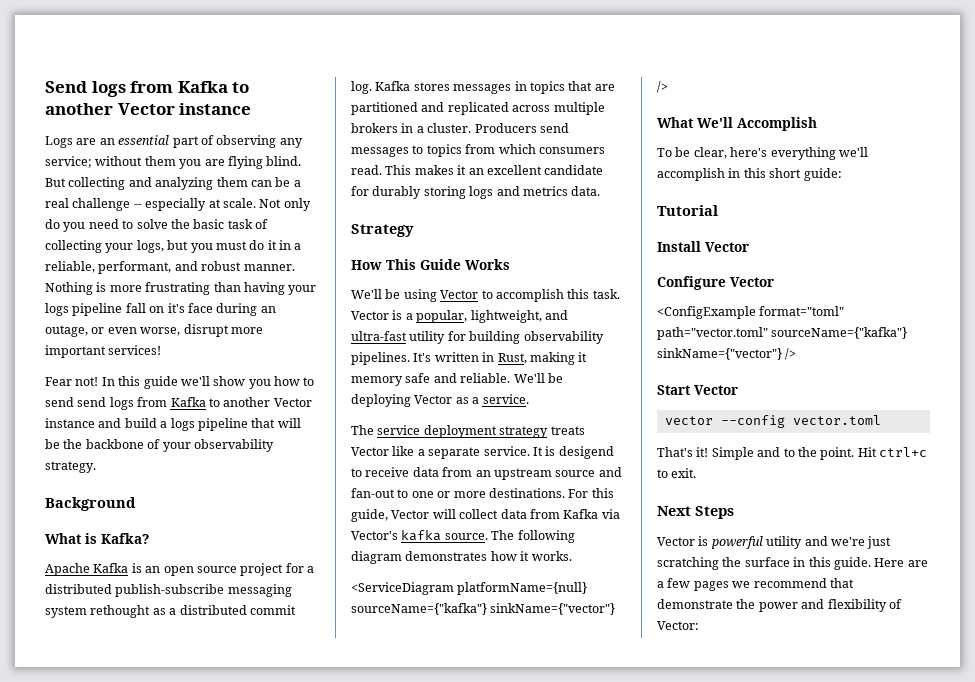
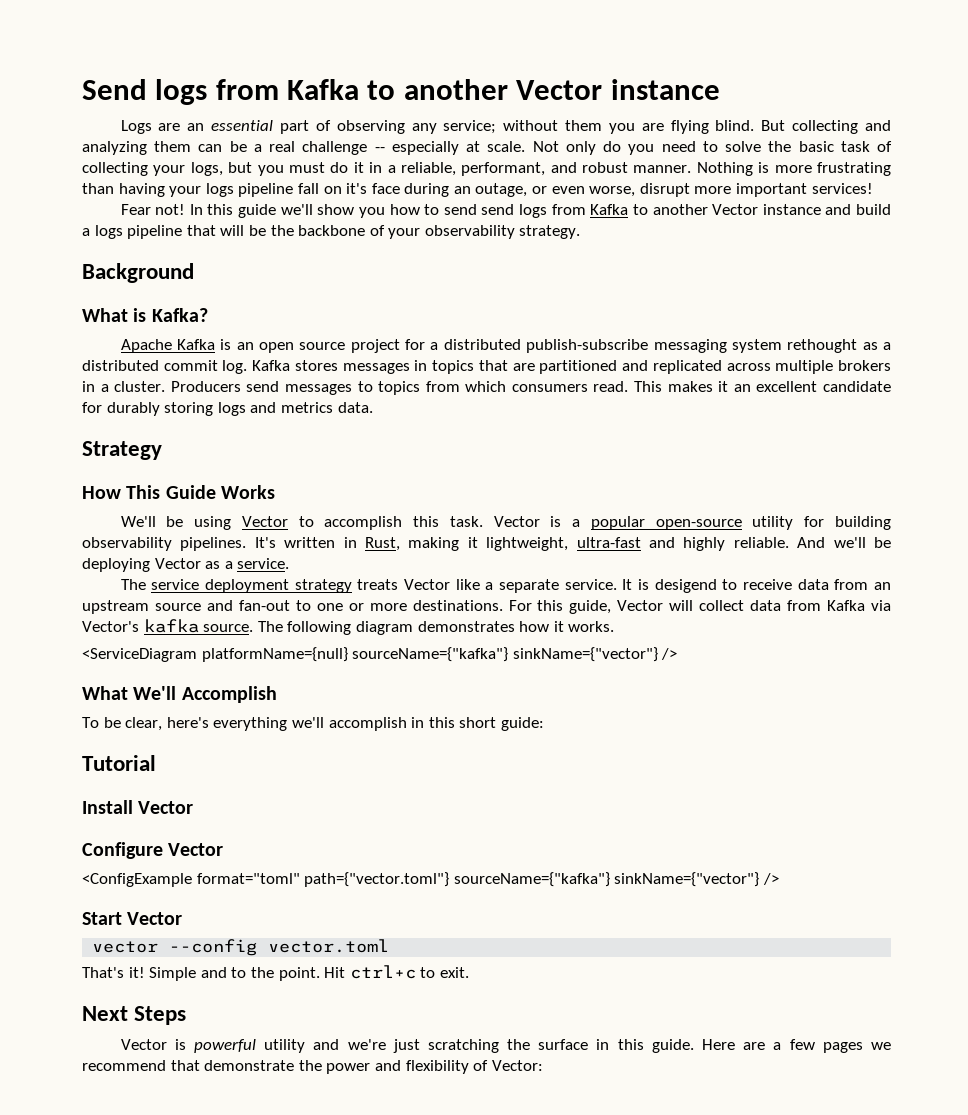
- Vector is a popular, lightweight, and ultra-fast utility for building observability pipelines.
+ Vector is a popular open-source utility for building observability pipelines.
- It's written in Rust, making it memory safe and reliable. We'll be deploying Vector as a service.
+ It's written in Rust, making it lightweight, ultra-fast and highly reliable. And we'll be deploying Vector as a service.
- <ConfigExample format="toml" path="vector.toml" sourceName={"kafka"} sinkName={"vector"} />
+ <ConfigExample format="toml" path={"vector.toml"} sourceName={"kafka"} sinkName={"vector"} />

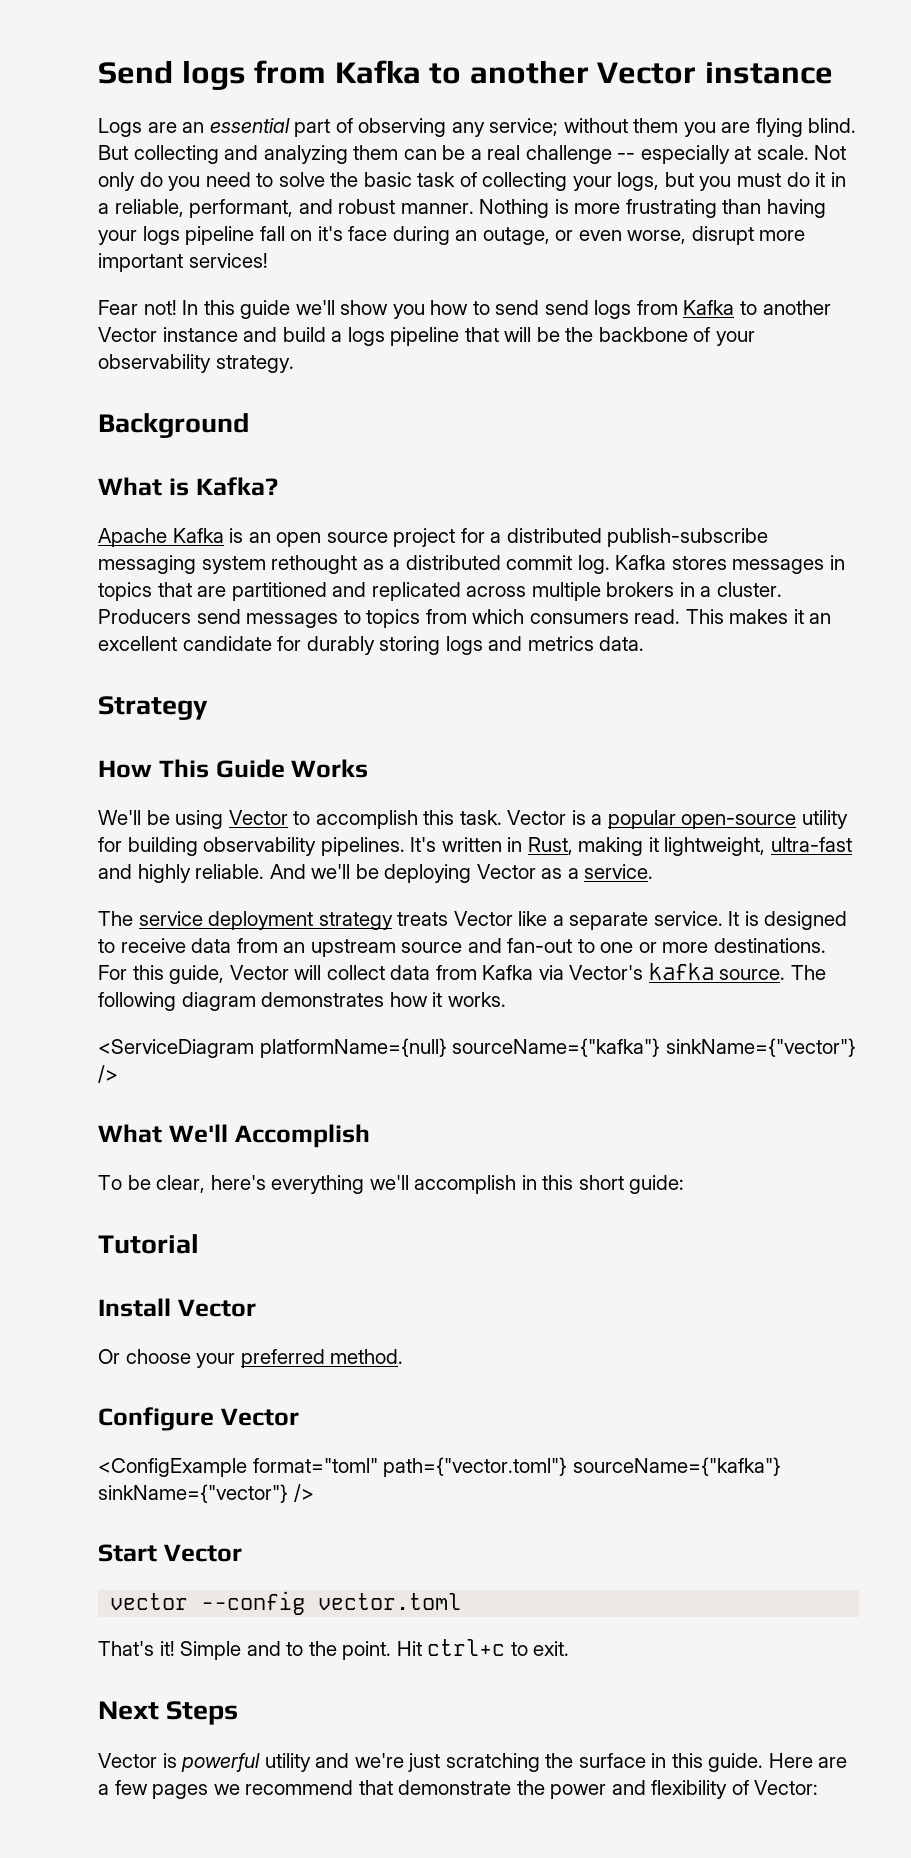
- It is desigend to receive data from an upstream source and fan-out to one or more destinations.
+ It is designed to receive data from an upstream source and fan-out to one or more destinations.
+ Or choose your preferred method.

